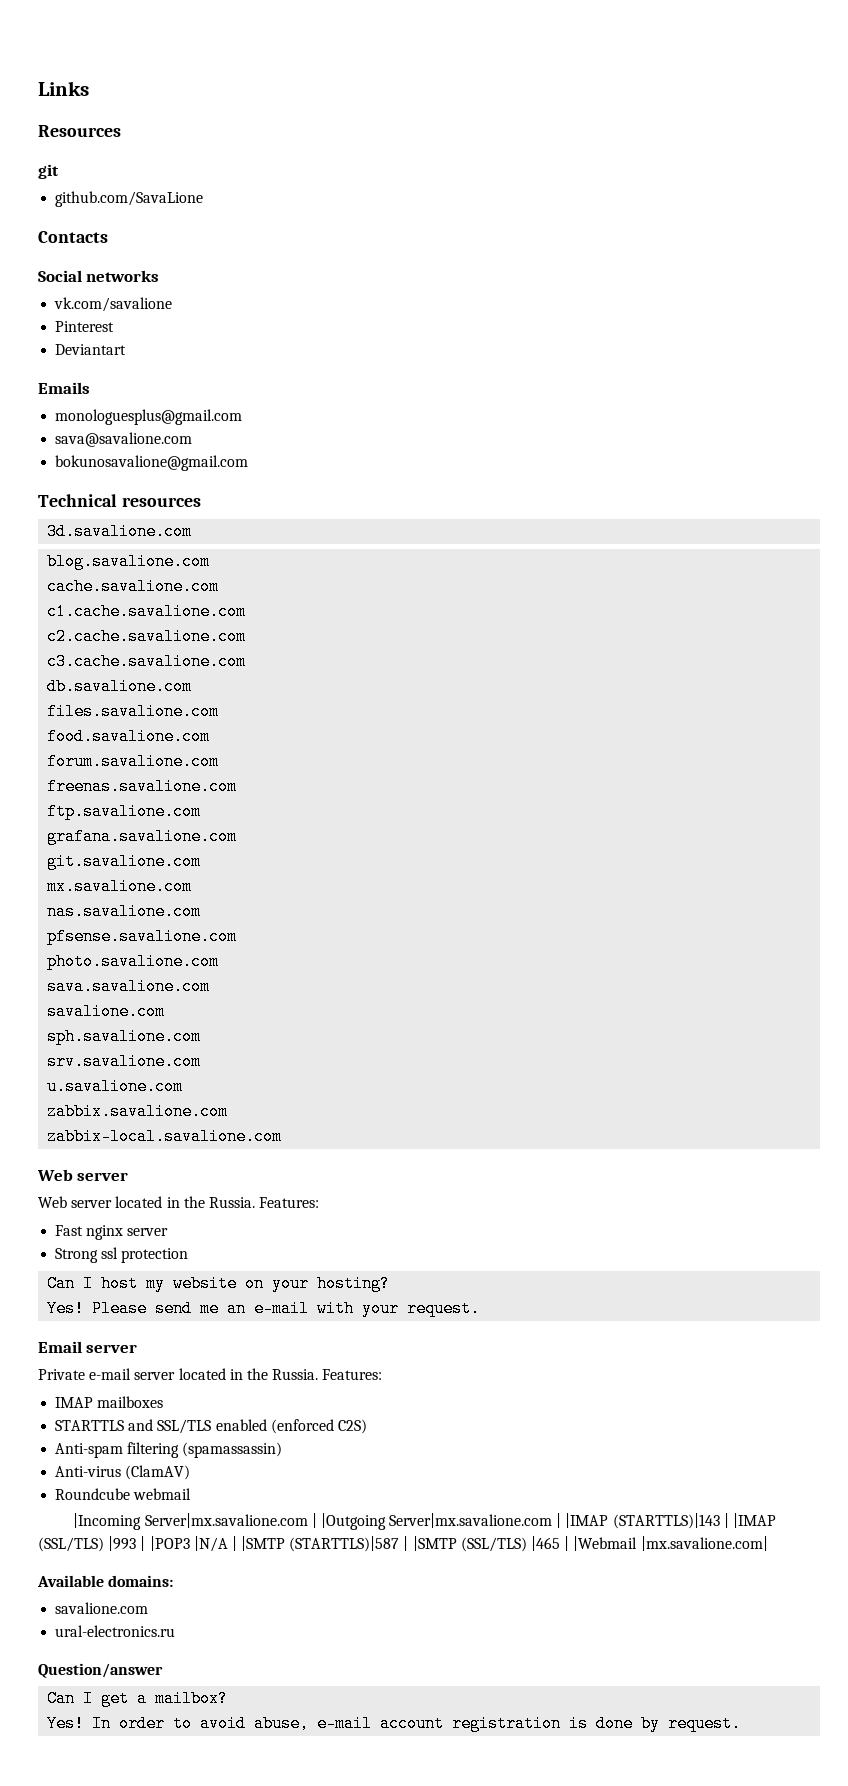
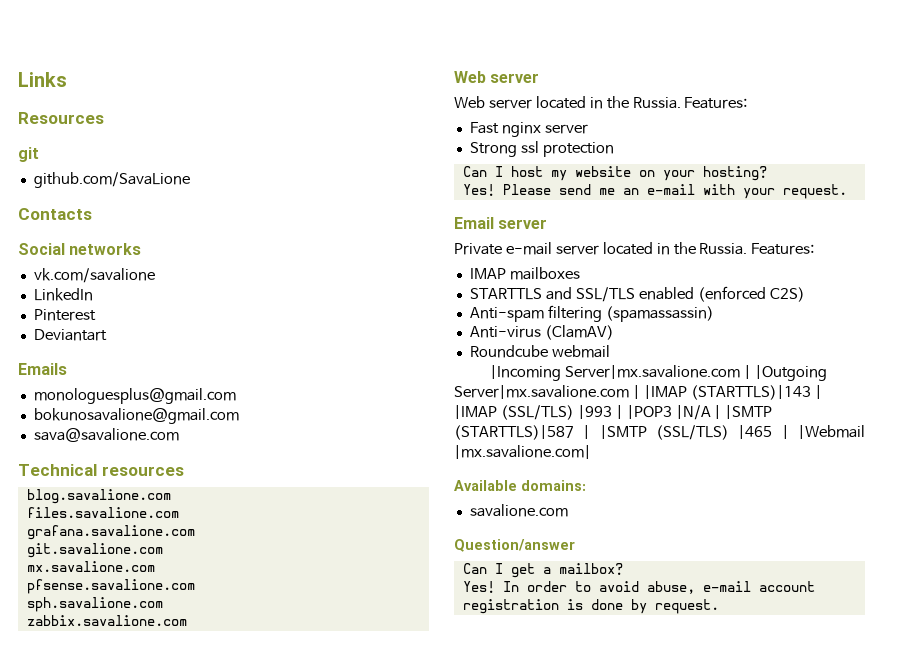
+ LinkedIn
+ bokunosavalione@gmail.com
- bokunosavalione@gmail.com
- 3d.savalione.com
- cache.savalione.com
- c1.cache.savalione.com
- c2.cache.savalione.com
- c3.cache.savalione.com
- db.savalione.com
  files.savalione.com
- food.savalione.com
- forum.savalione.com
- freenas.savalione.com
- ftp.savalione.com
- nas.savalione.com
- photo.savalione.com
- sava.savalione.com
- savalione.com
- srv.savalione.com
- u.savalione.com
- zabbix-local.savalione.com
- ural-electronics.ru

